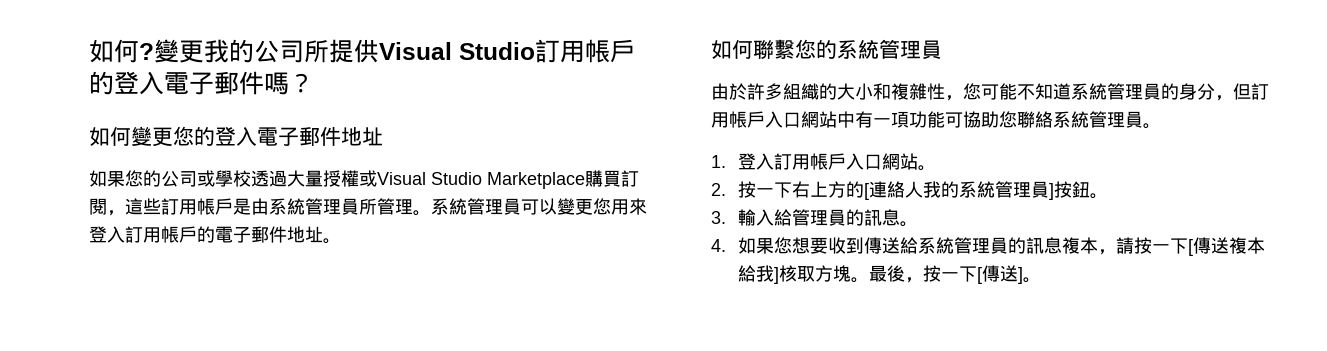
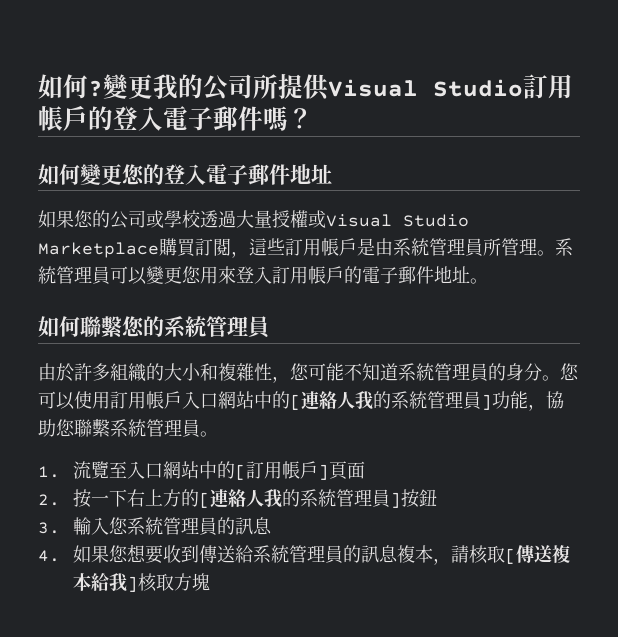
- 由於許多組織的大小和複雜性，您可能不知道系統管理員的身分，但訂用帳戶入口網站中有一項功能可協助您聯絡系統管理員。
+ 由於許多組織的大小和複雜性，您可能不知道系統管理員的身分。您可以使用訂用帳戶入口網站中的[連絡人我的系統管理員]功能，協助您聯繫系統管理員。
- 1.登入訂用帳戶入口網站。
+ 1.流覽至入口網站中的[訂用帳戶]頁面
- 2.按一下右上方的[連絡人我的系統管理員]按鈕。
+ 2.按一下右上方的[連絡人我的系統管理員]按鈕
- 3.輸入給管理員的訊息。
+ 3.輸入您系統管理員的訊息
- 4.如果您想要收到傳送給系統管理員的訊息複本，請按一下[傳送複本給我]核取方塊。最後，按一下[傳送]。
+ 4.如果您想要收到傳送給系統管理員的訊息複本，請核取[傳送複本給我]核取方塊

